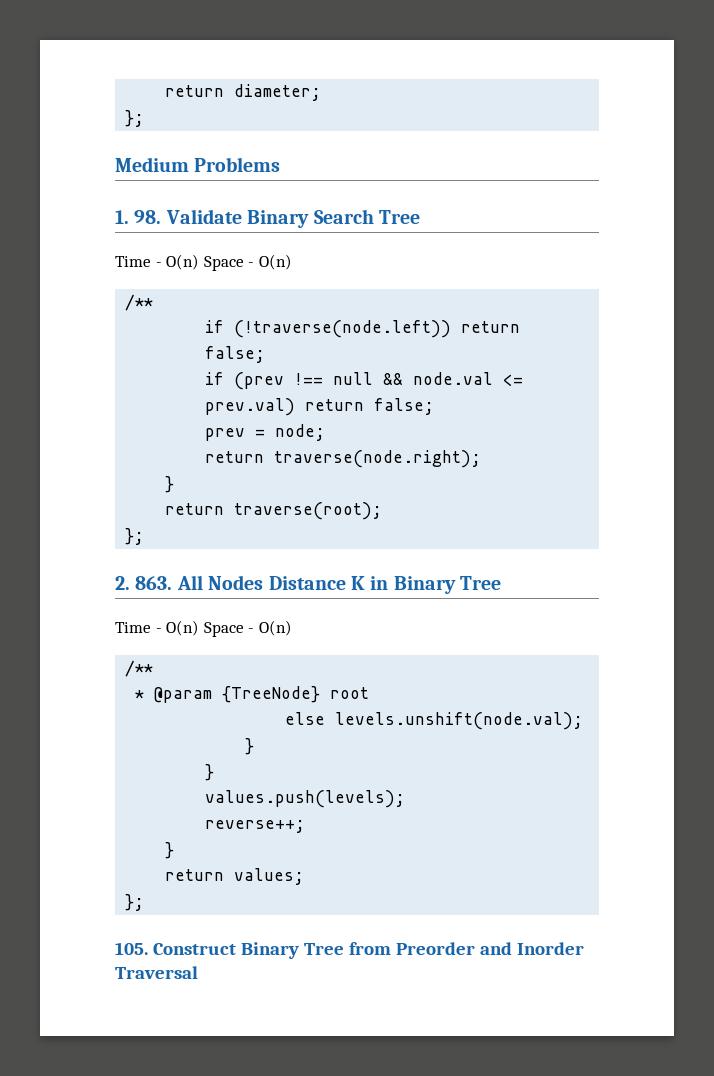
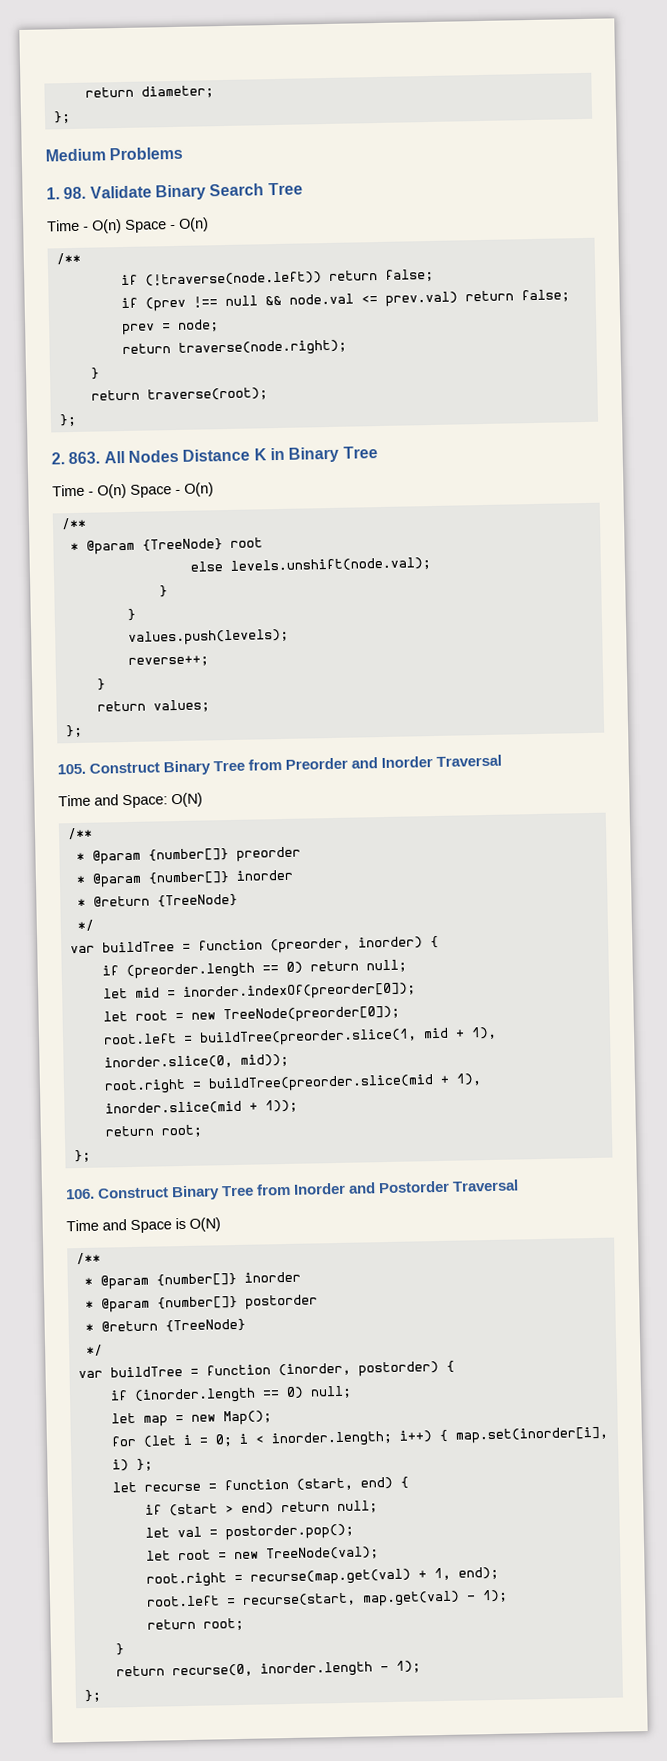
+ Time and Space: O(N)
+ /**
+ * @param {number[]} preorder
+ * @param {number[]} inorder
+ * @return {TreeNode}
+ */
+ var buildTree = function (preorder, inorder) {
+ if (preorder.length == 0) return null;
+ let mid = inorder.indexOf(preorder[0]);
+ let root = new TreeNode(preorder[0]);
+ root.left = buildTree(preorder.slice(1, mid + 1), inorder.slice(0, mid));
+ root.right = buildTree(preorder.slice(mid + 1), inorder.slice(mid + 1));
+ return root;
+ };
+ 106. Construct Binary Tree from Inorder and Postorder Traversal
+ Time and Space is O(N)
+ /**
+ * @param {number[]} inorder
+ * @param {number[]} postorder
+ * @return {TreeNode}
+ */
+ var buildTree = function (inorder, postorder) {
+ if (inorder.length == 0) null;
+ let map = new Map();
+ for (let i = 0; i < inorder.length; i++) { map.set(inorder[i], i) };
+ let recurse = function (start, end) {
+ if (start > end) return null;
+ let val = postorder.pop();
+ let root = new TreeNode(val);
+ root.right = recurse(map.get(val) + 1, end);
+ root.left = recurse(start, map.get(val) - 1);
+ return root;
+ }
+ return recurse(0, inorder.length - 1);
+ };

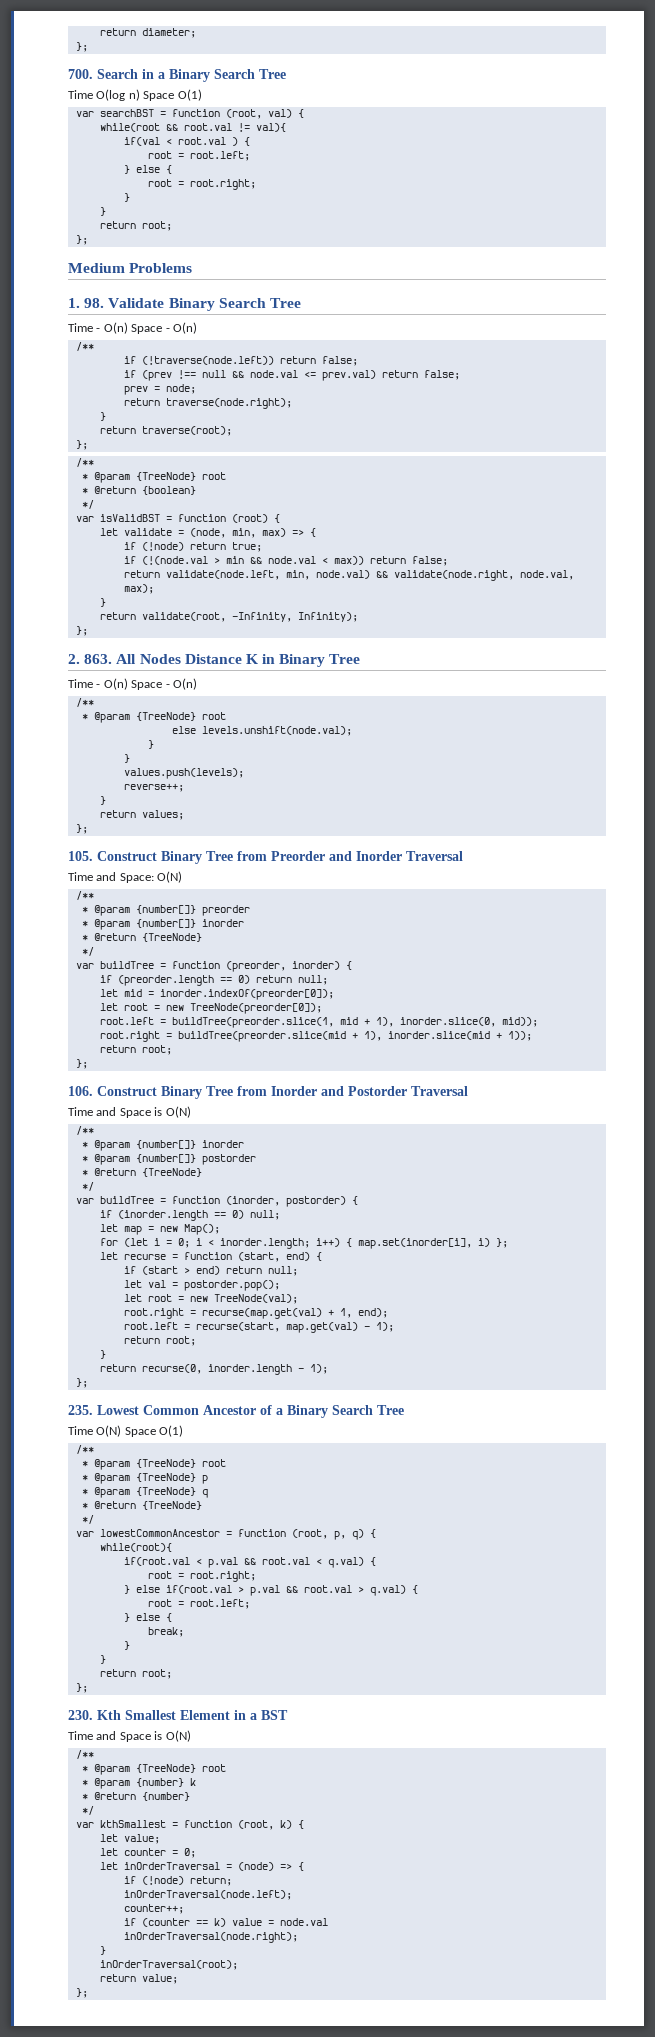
+ 700. Search in a Binary Search Tree
+ Time O(log n) Space O(1)
+ var searchBST = function (root, val) {
+ while(root && root.val != val){
+ if(val < root.val ) {
+ root = root.left;
+ } else {
+ root = root.right;
+ }
+ }
+ return root;
+ };
  return traverse(root);
+ };
+ /**
+ * @param {TreeNode} root
+ * @return {boolean}
+ */
+ var isValidBST = function (root) {
+ let validate = (node, min, max) => {
+ if (!node) return true;
+ if (!(node.val > min && node.val < max)) return false;
+ return validate(node.left, min, node.val) && validate(node.right, node.val, max);
+ }
+ return validate(root, -Infinity, Infinity);
+ 235. Lowest Common Ancestor of a Binary Search Tree
+ Time O(N) Space O(1)
+ /**
+ * @param {TreeNode} root
+ * @param {TreeNode} p
+ * @param {TreeNode} q
+ * @return {TreeNode}
+ */
+ var lowestCommonAncestor = function (root, p, q) {
+ while(root){
+ if(root.val < p.val && root.val < q.val) {
+ root = root.right;
+ } else if(root.val > p.val && root.val > q.val) {
+ root = root.left;
+ } else {
+ break;
+ }
+ }
+ return root;
+ };
+ 230. Kth Smallest Element in a BST
+ Time and Space is O(N)
+ /**
+ * @param {TreeNode} root
+ * @param {number} k
+ * @return {number}
+ */
+ var kthSmallest = function (root, k) {
+ let value;
+ let counter = 0;
+ let inOrderTraversal = (node) => {
+ if (!node) return;
+ inOrderTraversal(node.left);
+ counter++;
+ if (counter == k) value = node.val
+ inOrderTraversal(node.right);
+ }
+ inOrderTraversal(root);
+ return value;
+ };

